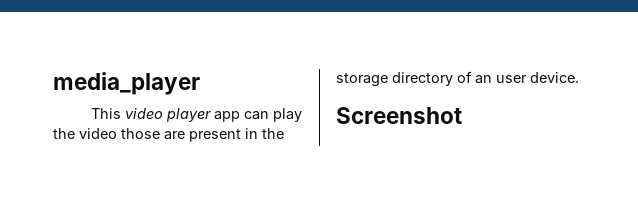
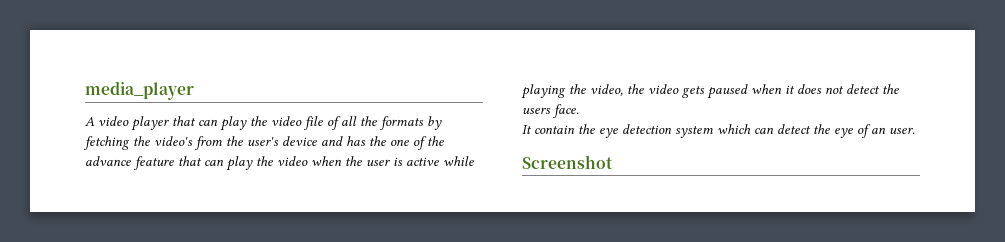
- This video player app can play the video those are present in the storage directory of an user device.
+ A video player that can play the video file of all the formats by fetching the video's from the user's device and has the one of the advance feature that can play the video when the user is active while playing the video, the video gets paused when it does not detect the users face.
+ It contain the eye detection system which can detect the eye of an user.

